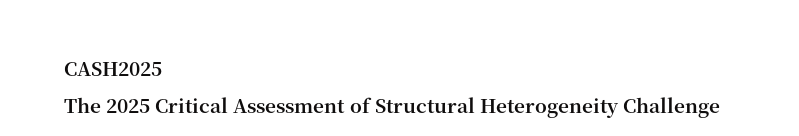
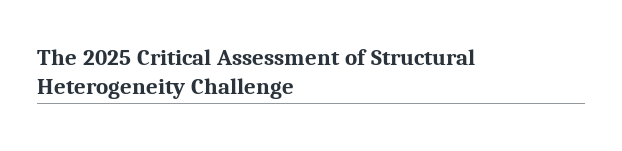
- CASH2025

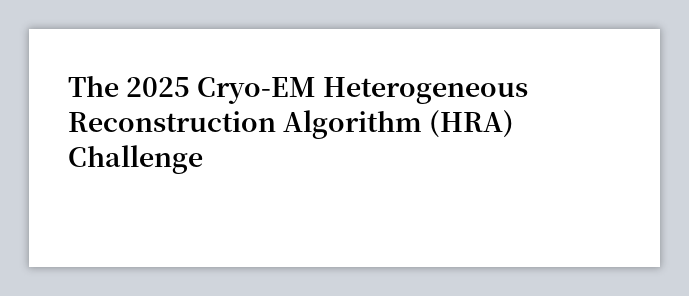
- The 2025 Critical Assessment of Structural Heterogeneity Challenge
+ The 2025 Cryo-EM Heterogeneous Reconstruction Algorithm (HRA) Challenge

